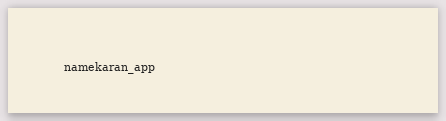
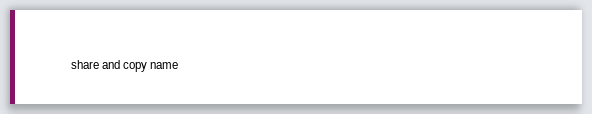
- namekaran_app
+ share and copy name

